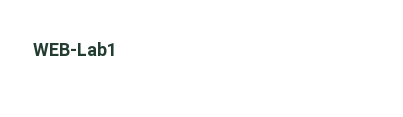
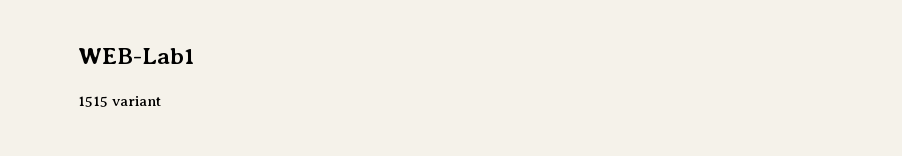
+ 1515 variant

